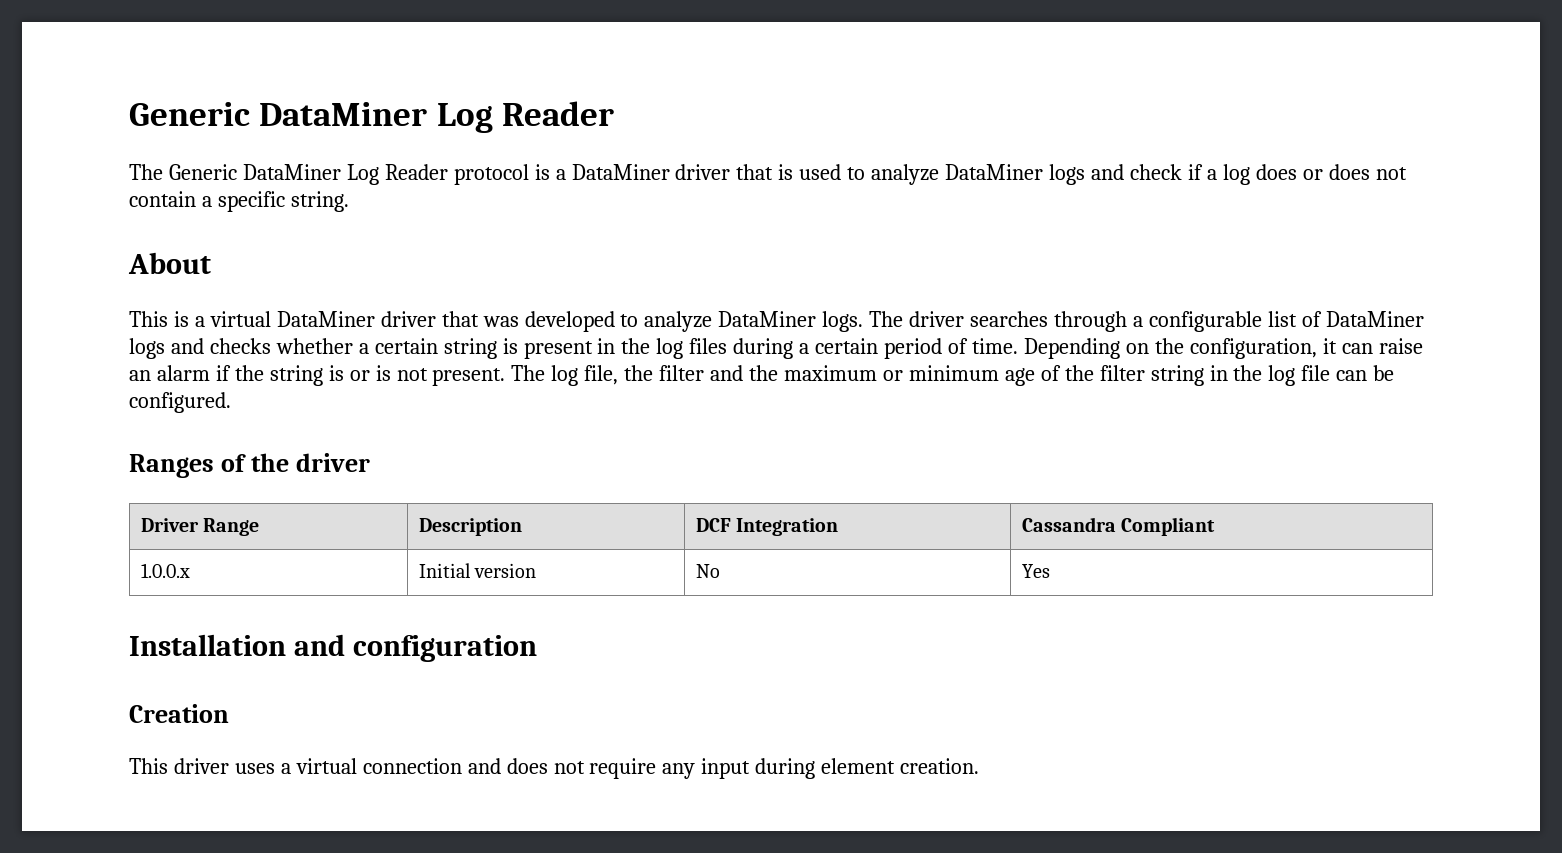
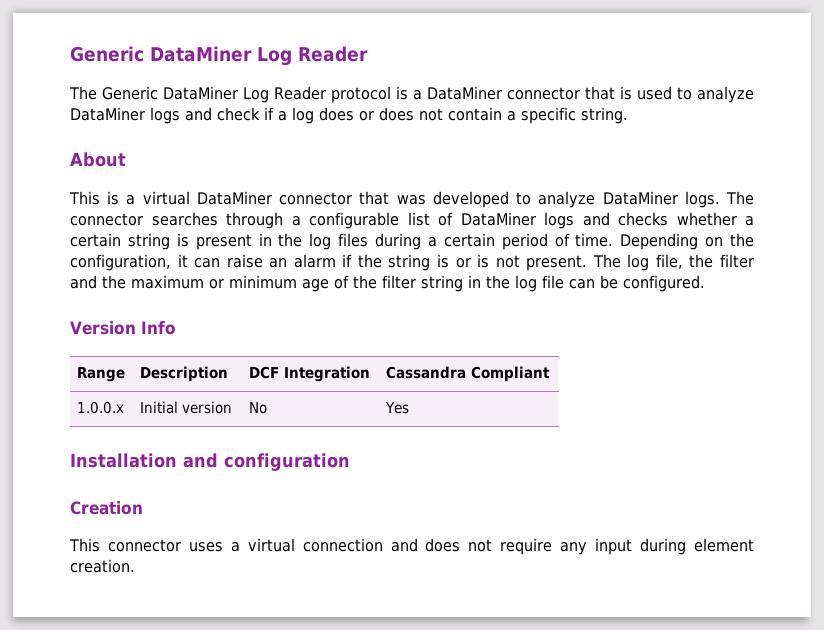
- The Generic DataMiner Log Reader protocol is a DataMiner driver that is used to analyze DataMiner logs and check if a log does or does not contain a specific string.
+ The Generic DataMiner Log Reader protocol is a DataMiner connector that is used to analyze DataMiner logs and check if a log does or does not contain a specific string.
- This is a virtual DataMiner driver that was developed to analyze DataMiner logs.
+ This is a virtual DataMiner connector that was developed to analyze DataMiner logs.
- The driver searches through a configurable list of DataMiner logs and checks whether a certain string is present in the log files during a certain period of time.
+ The connector searches through a configurable list of DataMiner logs and checks whether a certain string is present in the log files during a certain period of time.
- Ranges of the driver
- Driver Range | Description | DCF Integration | Cassandra Compliant
+ Version Info
+ Range | Description | DCF Integration | Cassandra Compliant
- This driver uses a virtual connection and does not require any input during element creation.
+ This connector uses a virtual connection and does not require any input during element creation.

